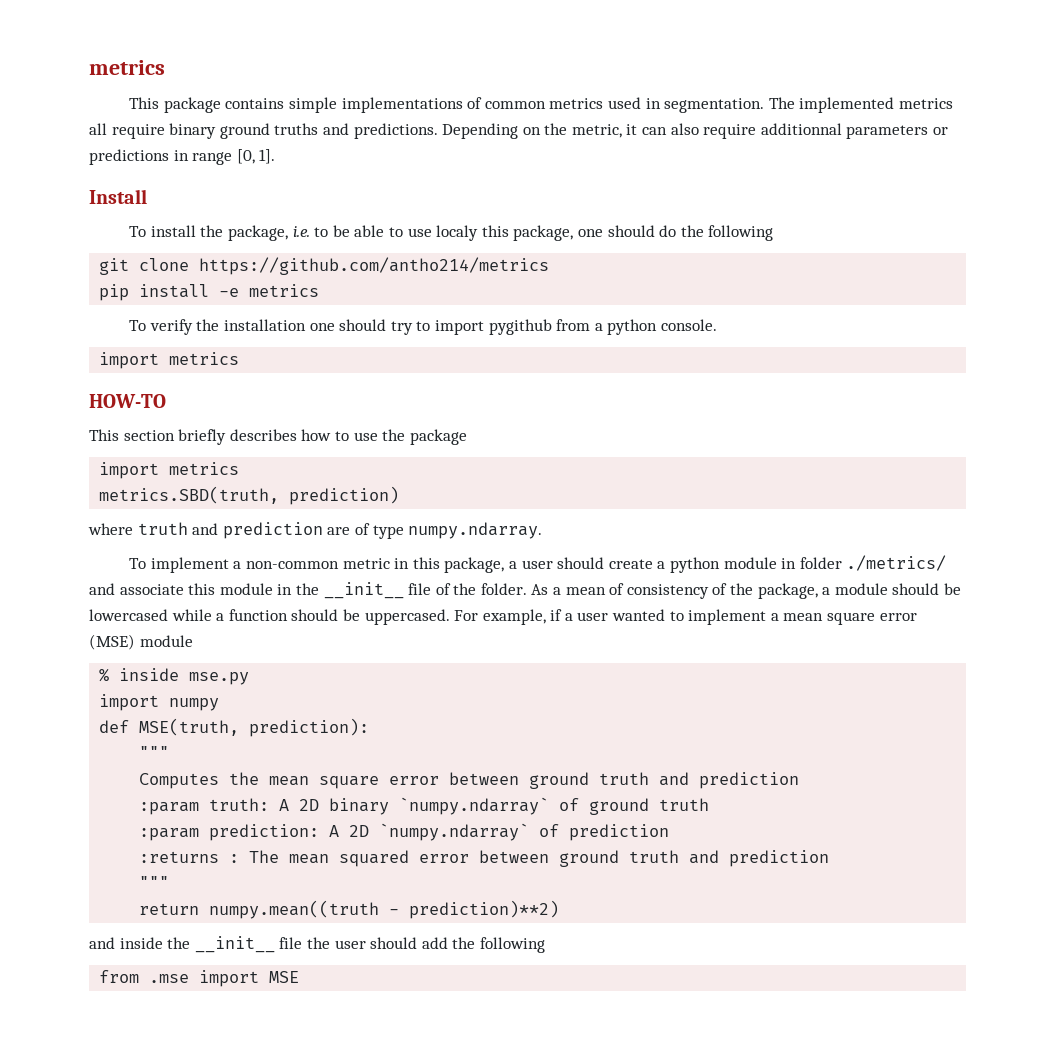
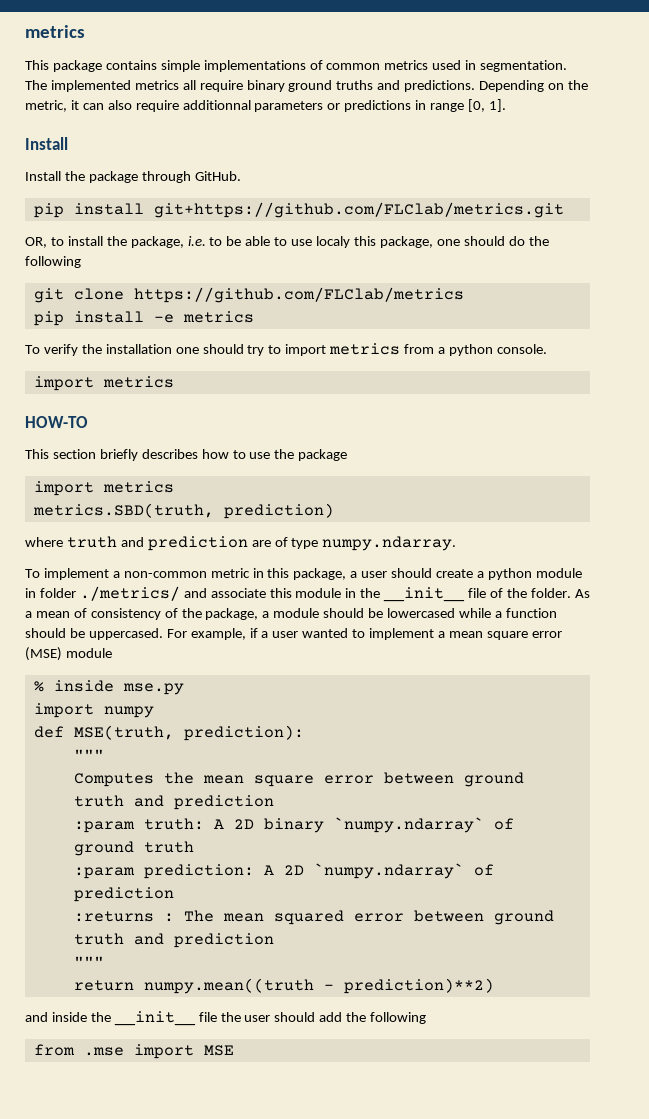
- To install the package, i.e. to be able to use localy this package, one should do the following
+ Install the package through GitHub.
+ pip install git+https://github.com/FLClab/metrics.git
+ OR, to install the package, i.e. to be able to use localy this package, one should do the following
- git clone https://github.com/antho214/metrics
+ git clone https://github.com/FLClab/metrics
- To verify the installation one should try to import pygithub from a python console.
+ To verify the installation one should try to import metrics from a python console.

